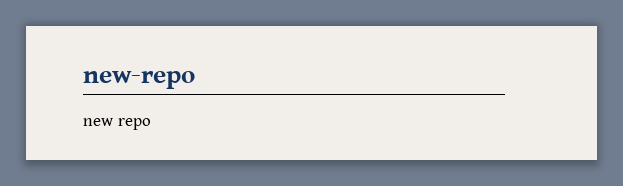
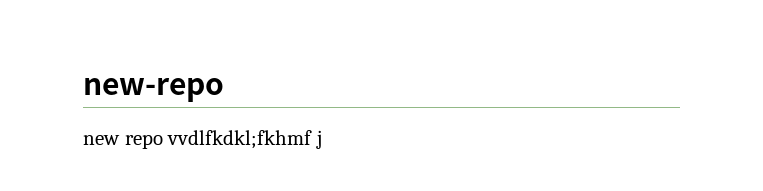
- new repo
+ new repo vvdlfkdkl;fkhmf j

